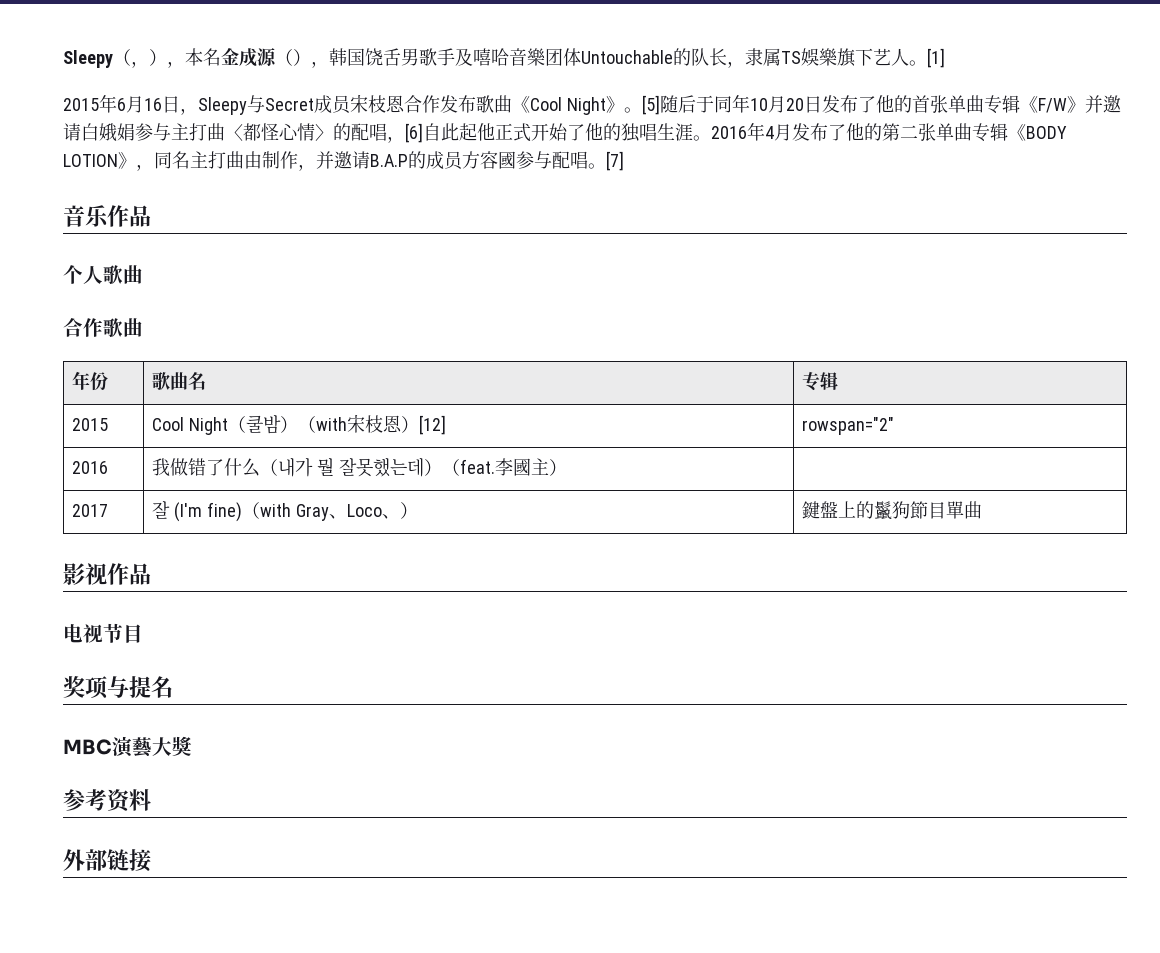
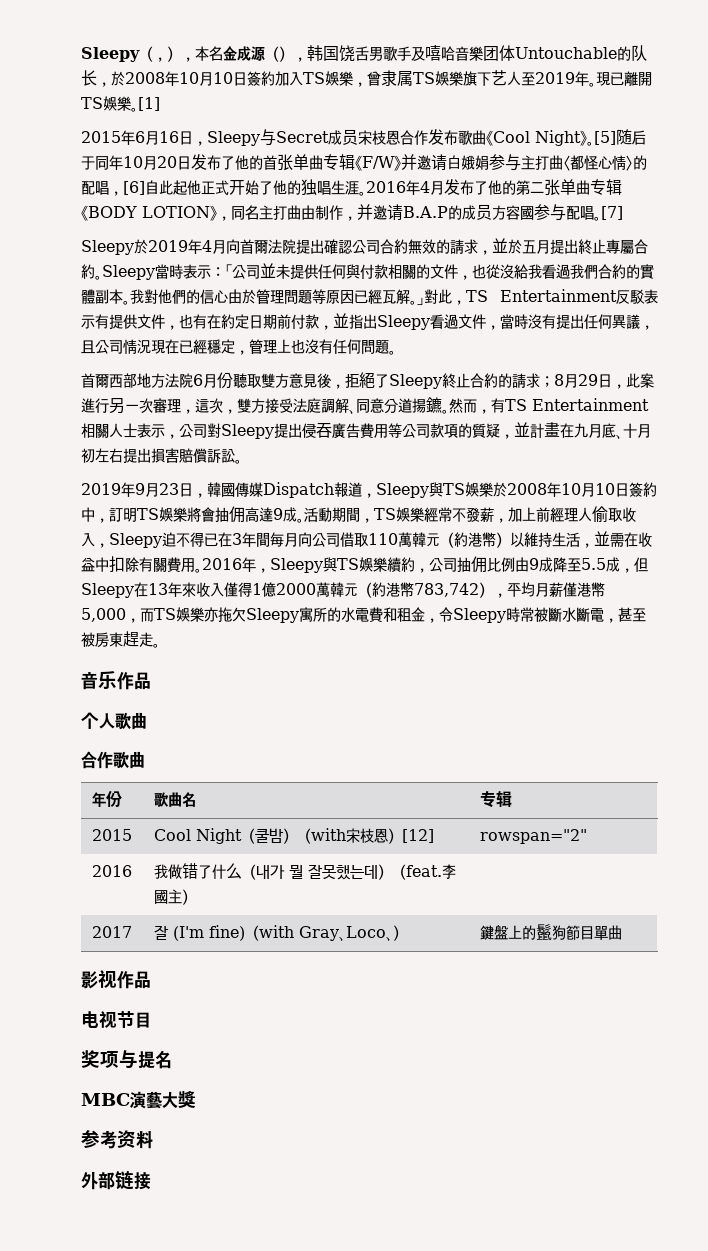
- Sleepy（，），本名金成源（），韩国饶舌男歌手及嘻哈音樂团体Untouchable的队长，隶属TS娛樂旗下艺人。
+ Sleepy（，），本名金成源（），韩国饶舌男歌手及嘻哈音樂团体Untouchable的队长，於2008年10月10日簽約加入TS娛樂，曾隶属TS娛樂旗下艺人至2019年。現已離開TS娛樂。
+ Sleepy於2019年4月向首爾法院提出確認公司合約無效的請求，並於五月提出終止專屬合約。Sleepy當時表示：「公司並未提供任何與付款相關的文件，也從沒給我看過我們合約的實體副本。我對他們的信心由於管理問題等原因已經瓦解。」對此，TS Entertainment反駁表示有提供文件，也有在約定日期前付款，並指出Sleepy看過文件，當時沒有提出任何異議，且公司情況現在已經穩定，管理上也沒有任何問題。
+ 首爾西部地方法院6月份聽取雙方意見後，拒絕了Sleepy終止合約的請求；8月29日，此案進行另一次審理，這次，雙方接受法庭調解、同意分道揚鑣。然而，有TS Entertainment相關人士表示，公司對Sleepy提出侵吞廣告費用等公司款項的質疑，並計畫在九月底、十月初左右提出損害賠償訴訟。
+ 2019年9月23日，韓國傳媒Dispatch報道，Sleepy與TS娛樂於2008年10月10日簽約中，訂明TS娛樂將會抽佣高達9成。活動期間，TS娛樂經常不發薪，加上前經理人偷取收入，Sleepy迫不得已在3年間每月向公司借取110萬韓元（約港幣）以維持生活，並需在收益中扣除有關費用。2016年，Sleepy與TS娛樂續約，公司抽佣比例由9成降至5.5成，但Sleepy在13年來收入僅得1億2000萬韓元（約港幣783,742），平均月薪僅港幣5,000，而TS娛樂亦拖欠Sleepy寓所的水電費和租金，令Sleepy時常被斷水斷電，甚至被房東趕走。

